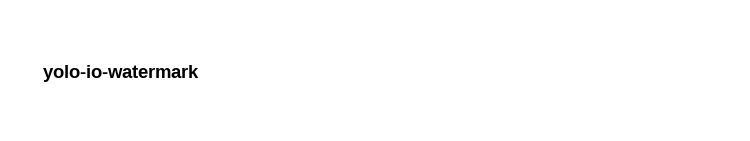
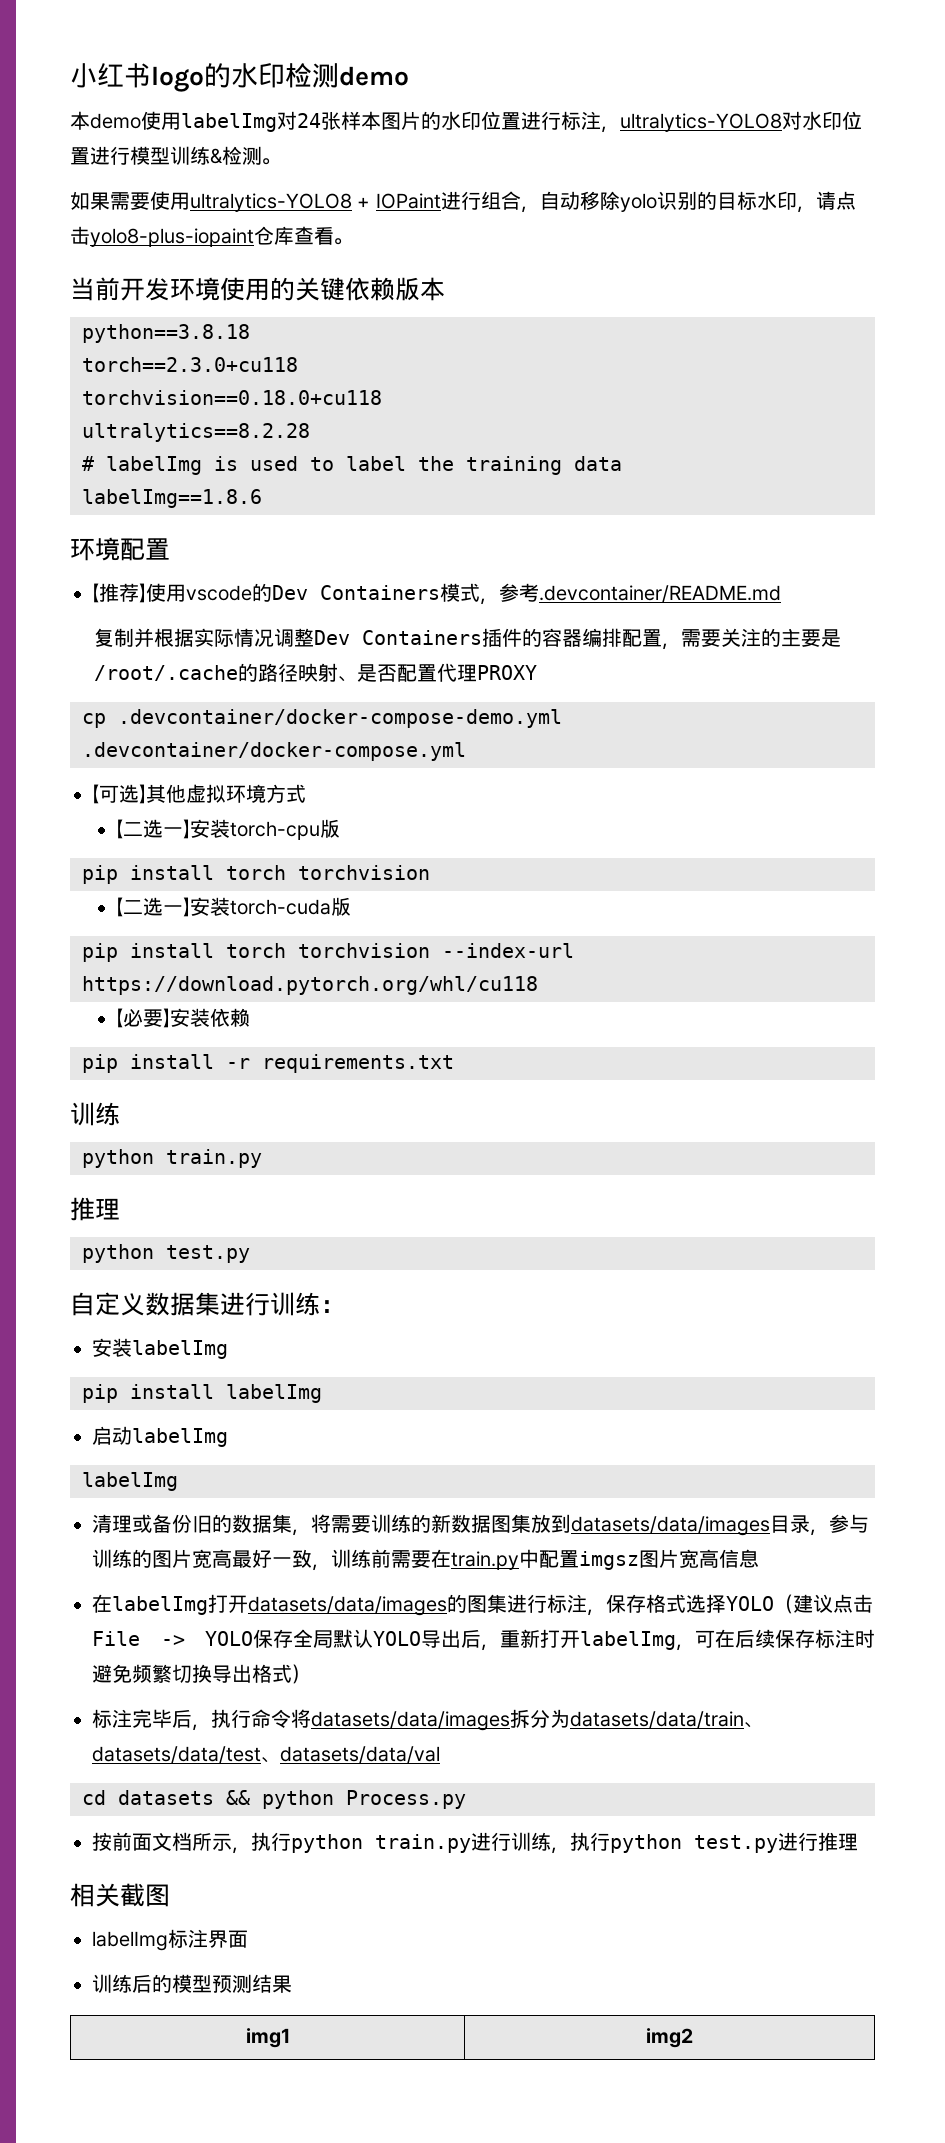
- yolo-io-watermark
+ 小红书logo的水印检测demo
+ 本demo使用labelImg对24张样本图片的水印位置进行标注，ultralytics-YOLO8对水印位置进行模型训练&检测。
+ 如果需要使用ultralytics-YOLO8 + IOPaint进行组合，自动移除yolo识别的目标水印，请点击yolo8-plus-iopaint仓库查看。
+ 当前开发环境使用的关键依赖版本
+ python==3.8.18
+ torch==2.3.0+cu118
+ torchvision==0.18.0+cu118
+ ultralytics==8.2.28
+ # labelImg is used to label the training data
+ labelImg==1.8.6
+ 环境配置
+ 【推荐】使用vscode的Dev Containers模式，参考.devcontainer/README.md
+ 复制并根据实际情况调整Dev Containers插件的容器编排配置，需要关注的主要是/root/.cache的路径映射、是否配置代理PROXY
+ cp .devcontainer/docker-compose-demo.yml .devcontainer/docker-compose.yml
+ 【可选】其他虚拟环境方式
+ 【二选一】安装torch-cpu版
+ pip install torch torchvision
+ 【二选一】安装torch-cuda版
+ pip install torch torchvision --index-url https://download.pytorch.org/whl/cu118
+ 【必要】安装依赖
+ pip install -r requirements.txt
+ 训练
+ python train.py
+ 推理
+ python test.py
+ 自定义数据集进行训练：
+ 安装labelImg
+ pip install labelImg
+ 启动labelImg
+ labelImg
+ 清理或备份旧的数据集，将需要训练的新数据图集放到datasets/data/images目录，参与训练的图片宽高最好一致，训练前需要在train.py中配置imgsz图片宽高信息
+ 在labelImg打开datasets/data/images的图集进行标注，保存格式选择YOLO（建议点击File -> YOLO保存全局默认YOLO导出后，重新打开labelImg，可在后续保存标注时避免频繁切换导出格式）
+ 标注完毕后，执行命令将datasets/data/images拆分为datasets/data/train、datasets/data/test、datasets/data/val
+ cd datasets && python Process.py
+ 按前面文档所示，执行python train.py进行训练，执行python test.py进行推理
+ 相关截图
+ labelImg标注界面
+ 训练后的模型预测结果
+ img1 | img2

